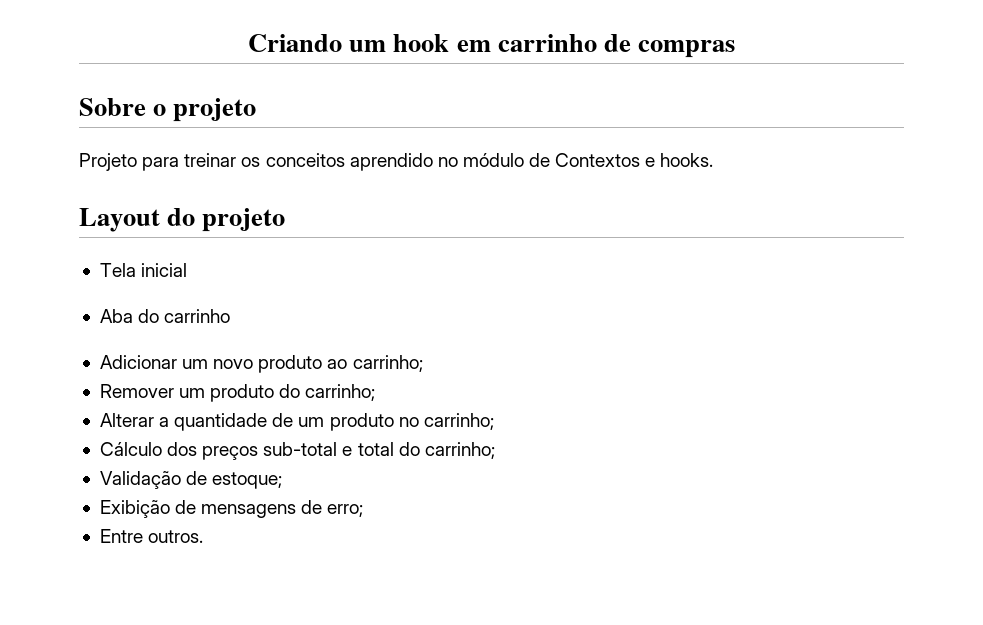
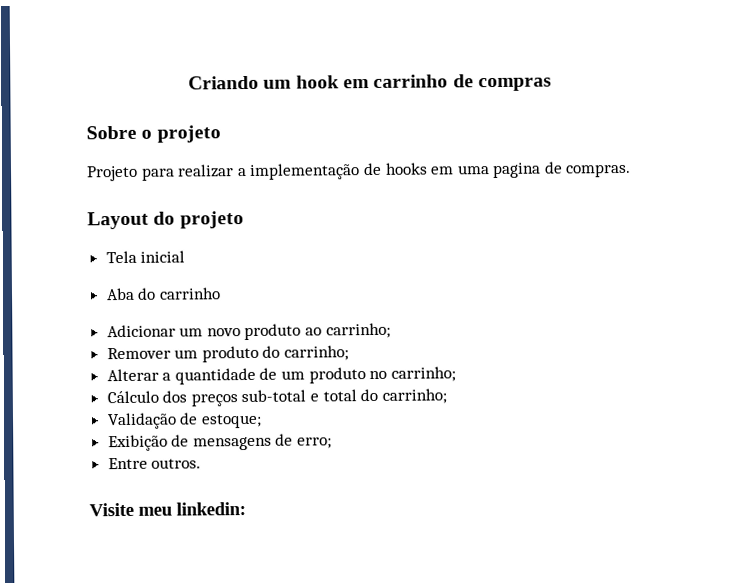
- Projeto para treinar os conceitos aprendido no módulo de Contextos e hooks.
+ Projeto para realizar a implementação de hooks em uma pagina de compras.
+ Visite meu linkedin:

